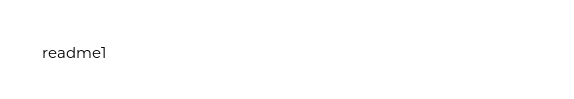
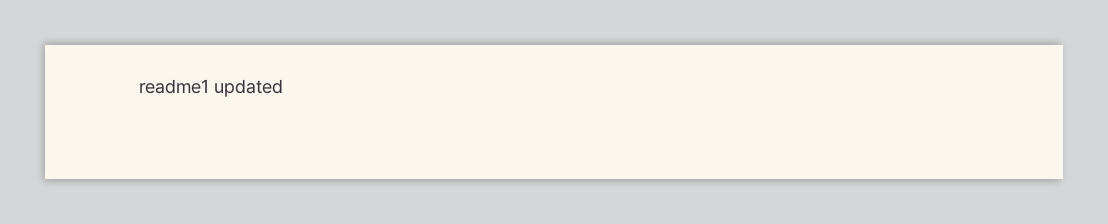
- readme1
+ readme1 updated

